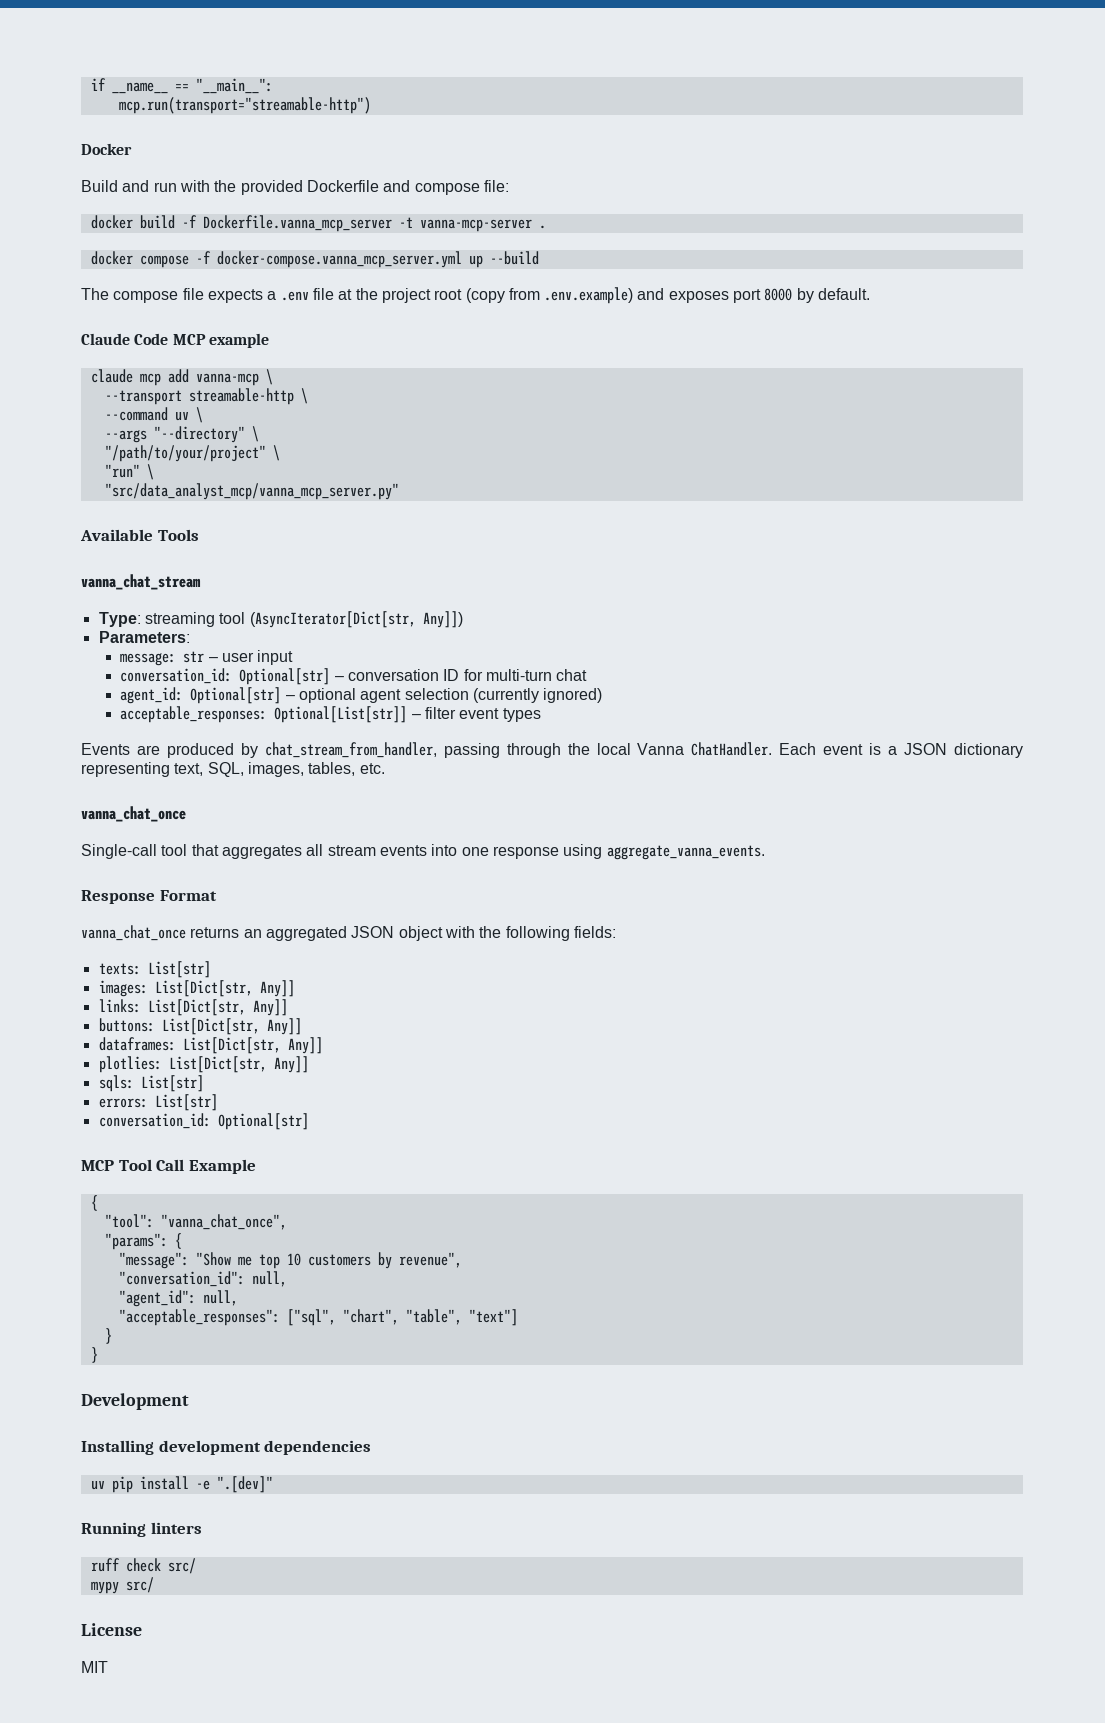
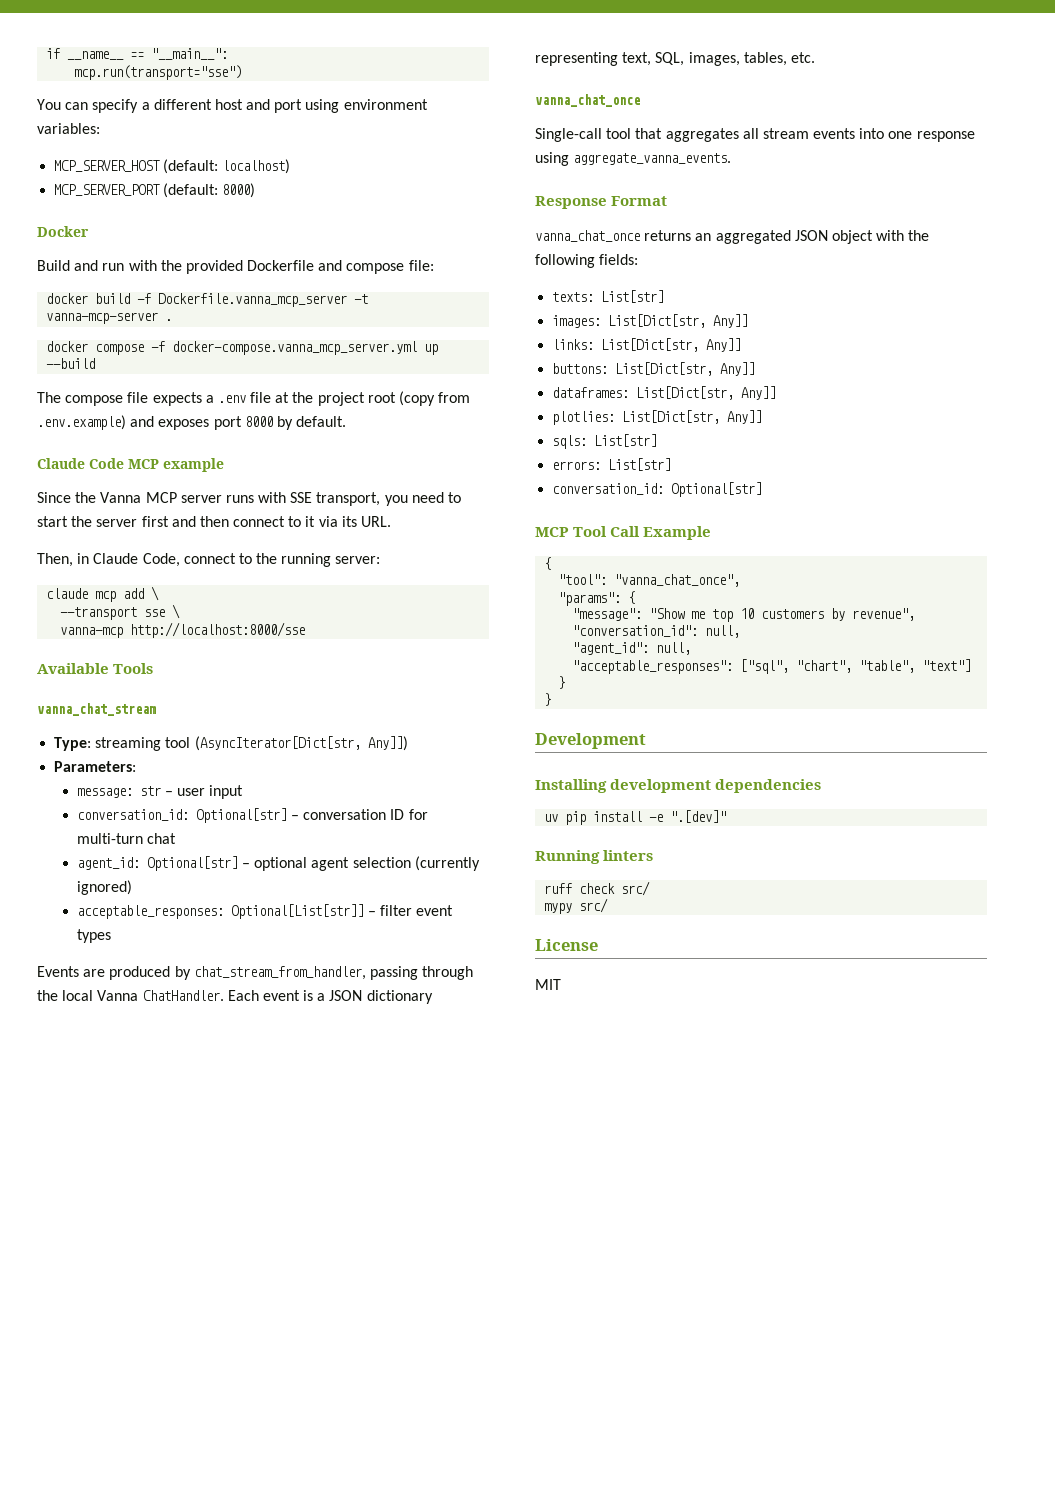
- mcp.run(transport="streamable-http")
+ mcp.run(transport="sse")
+ You can specify a different host and port using environment variables:
+ MCP_SERVER_HOST (default: localhost)
+ MCP_SERVER_PORT (default: 8000)
+ Since the Vanna MCP server runs with SSE transport, you need to start the server first and then connect to it via its URL.
+ Then, in Claude Code, connect to the running server:
- claude mcp add vanna-mcp \
+ claude mcp add \
- --transport streamable-http \
- --command uv \
- --args "--directory" \
- "/path/to/your/project" \
- "run" \
- "src/data_analyst_mcp/vanna_mcp_server.py"
+ --transport sse \
+ vanna-mcp http://localhost:8000/sse

